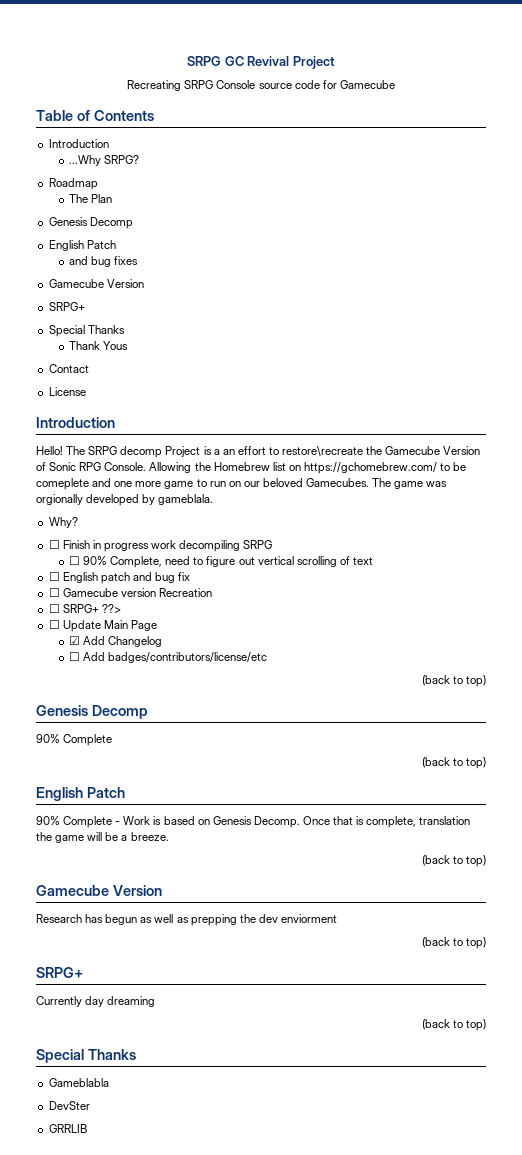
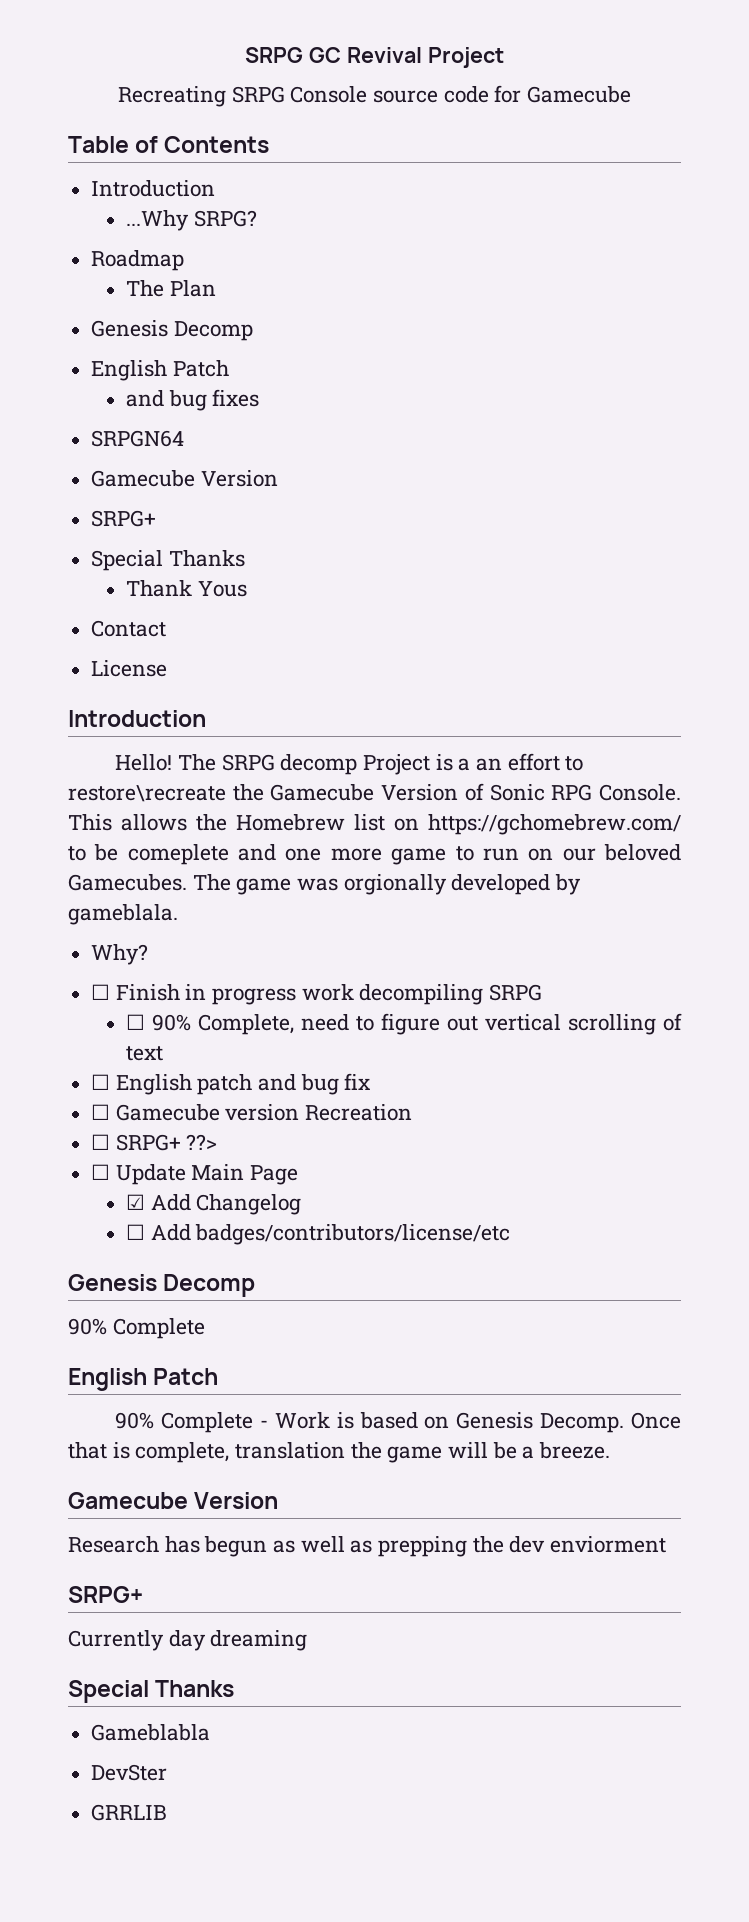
+ SRPGN64
- Allowing the Homebrew list on https://gchomebrew.com/ to be comeplete and one more game to run on our beloved Gamecubes.
+ This allows the Homebrew list on https://gchomebrew.com/ to be comeplete and one more game to run on our beloved Gamecubes.
  ☐ Add badges/contributors/license/etc
- (back to top)
  Genesis Decomp
  90% Complete
- (back to top)
  Once that is complete, translation the game will be a breeze.
- (back to top)
  Research has begun as well as prepping the dev enviorment
- (back to top)
  Currently day dreaming
- (back to top)

